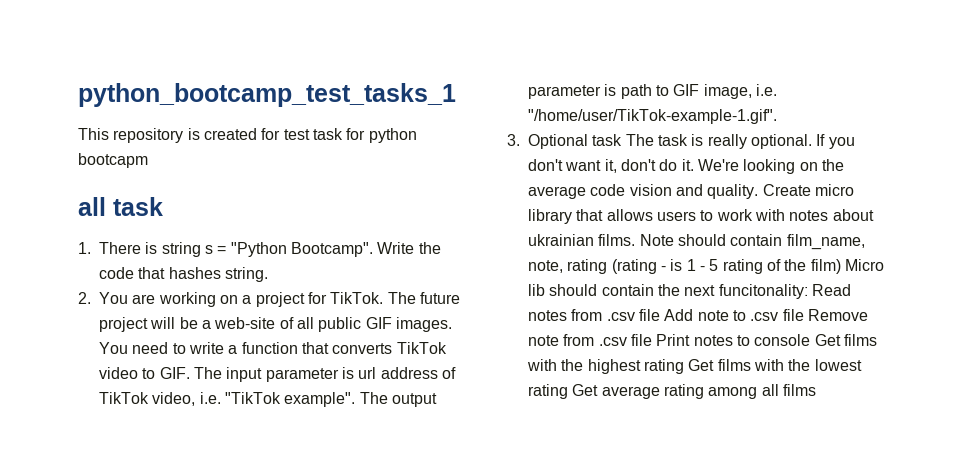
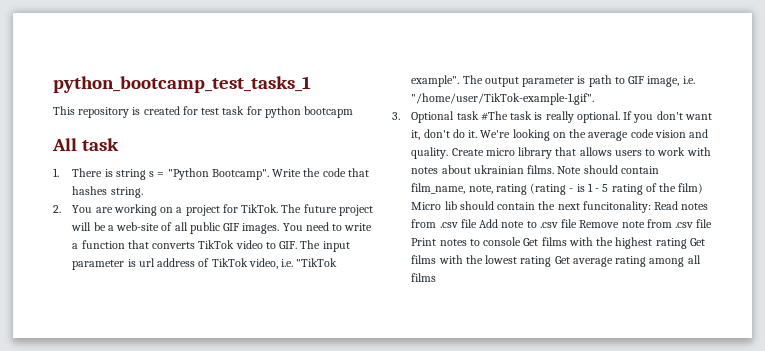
- all task
+ All task
- 3. Optional task The task is really optional.
+ 3. Optional task #The task is really optional.

